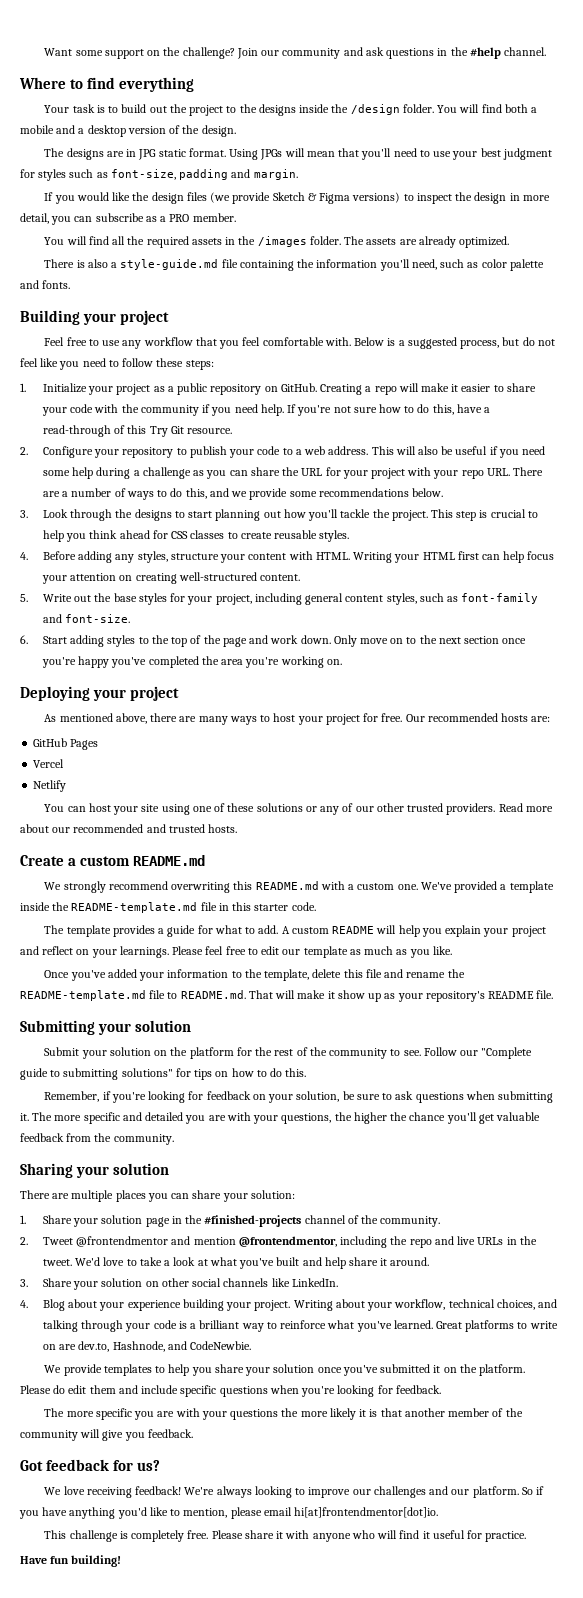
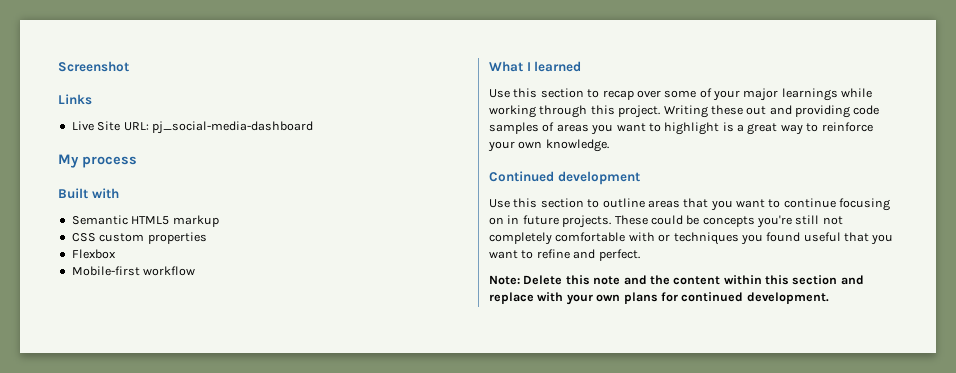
- Want some support on the challenge? Join our community and ask questions in the #help channel.
- Where to find everything
- Your task is to build out the project to the designs inside the /design folder. You will find both a mobile and a desktop version of the design.
- The designs are in JPG static format. Using JPGs will mean that you'll need to use your best judgment for styles such as font-size, padding and margin.
- If you would like the design files (we provide Sketch & Figma versions) to inspect the design in more detail, you can subscribe as a PRO member.
- You will find all the required assets in the /images folder. The assets are already optimized.
- There is also a style-guide.md file containing the information you'll need, such as color palette and fonts.
- Building your project
- Feel free to use any workflow that you feel comfortable with. Below is a suggested process, but do not feel like you need to follow these steps:
- 1. Initialize your project as a public repository on GitHub. Creating a repo will make it easier to share your code with the community if you need help. If you're not sure how to do this, have a read-through of this Try Git resource.
- 2. Configure your repository to publish your code to a web address. This will also be useful if you need some help during a challenge as you can share the URL for your project with your repo URL. There are a number of ways to do this, and we provide some recommendations below.
- 3. Look through the designs to start planning out how you'll tackle the project. This step is crucial to help you think ahead for CSS classes to create reusable styles.
- 4. Before adding any styles, structure your content with HTML. Writing your HTML first can help focus your attention on creating well-structured content.
- 5. Write out the base styles for your project, including general content styles, such as font-family and font-size.
- 6. Start adding styles to the top of the page and work down. Only move on to the next section once you're happy you've completed the area you're working on.
- Deploying your project
- As mentioned above, there are many ways to host your project for free. Our recommended hosts are:
- GitHub Pages
- Vercel
- Netlify
- You can host your site using one of these solutions or any of our other trusted providers. Read more about our recommended and trusted hosts.
- Create a custom README.md
- We strongly recommend overwriting this README.md with a custom one. We've provided a template inside the README-template.md file in this starter code.
- The template provides a guide for what to add. A custom README will help you explain your project and reflect on your learnings. Please feel free to edit our template as much as you like.
- Once you've added your information to the template, delete this file and rename the README-template.md file to README.md. That will make it show up as your repository's README file.
- Submitting your solution
- Submit your solution on the platform for the rest of the community to see. Follow our "Complete guide to submitting solutions" for tips on how to do this.
- Remember, if you're looking for feedback on your solution, be sure to ask questions when submitting it. The more specific and detailed you are with your questions, the higher the chance you'll get valuable feedback from the community.
- Sharing your solution
- There are multiple places you can share your solution:
- 1. Share your solution page in the #finished-projects channel of the community.
- 2. Tweet @frontendmentor and mention @frontendmentor, including the repo and live URLs in the tweet. We'd love to take a look at what you've built and help share it around.
- 3. Share your solution on other social channels like LinkedIn.
- 4. Blog about your experience building your project. Writing about your workflow, technical choices, and talking through your code is a brilliant way to reinforce what you've learned. Great platforms to write on are dev.to, Hashnode, and CodeNewbie.
- We provide templates to help you share your solution once you've submitted it on the platform. Please do edit them and include specific questions when you're looking for feedback.
- The more specific you are with your questions the more likely it is that another member of the community will give you feedback.
- Got feedback for us?
- We love receiving feedback! We're always looking to improve our challenges and our platform. So if you have anything you'd like to mention, please email hi[at]frontendmentor[dot]io.
- This challenge is completely free. Please share it with anyone who will find it useful for practice.
- Have fun building!
+ Screenshot
+ Links
+ Live Site URL: pj_social-media-dashboard
+ My process
+ Built with
+ Semantic HTML5 markup
+ CSS custom properties
+ Flexbox
+ Mobile-first workflow
+ What I learned
+ Use this section to recap over some of your major learnings while working through this project. Writing these out and providing code samples of areas you want to highlight is a great way to reinforce your own knowledge.
+ Continued development
+ Use this section to outline areas that you want to continue focusing on in future projects. These could be concepts you're still not completely comfortable with or techniques you found useful that you want to refine and perfect.
+ Note: Delete this note and the content within this section and replace with your own plans for continued development.

